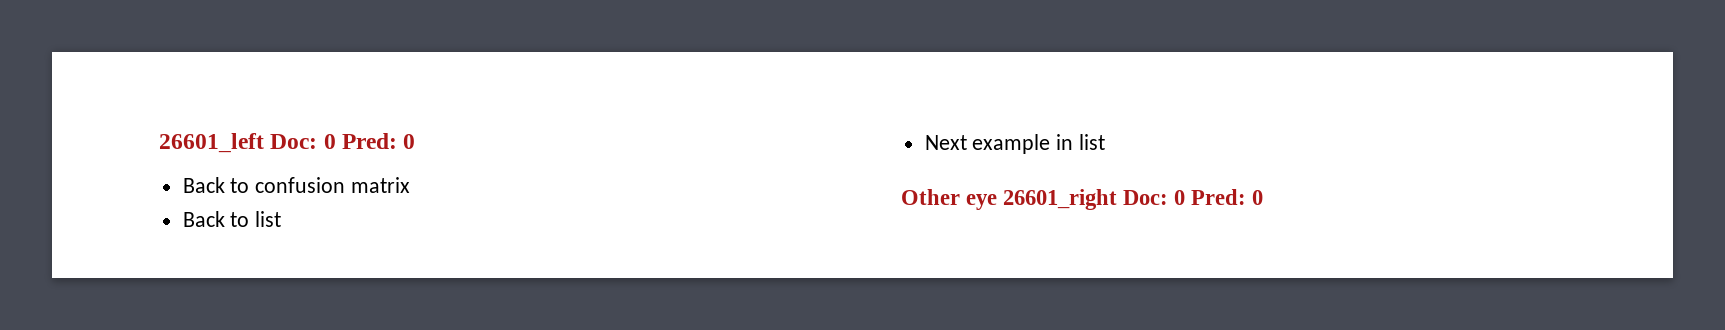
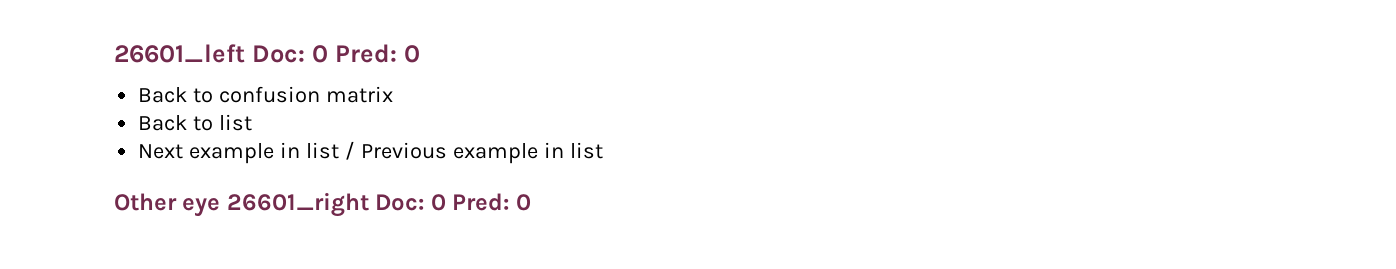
- Next example in list
+ Next example in list / Previous example in list

